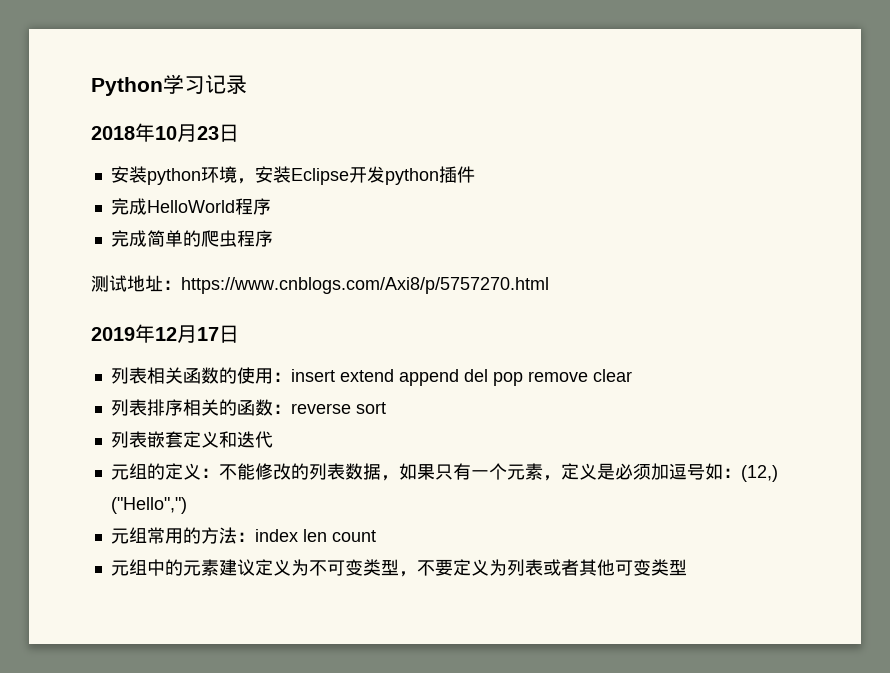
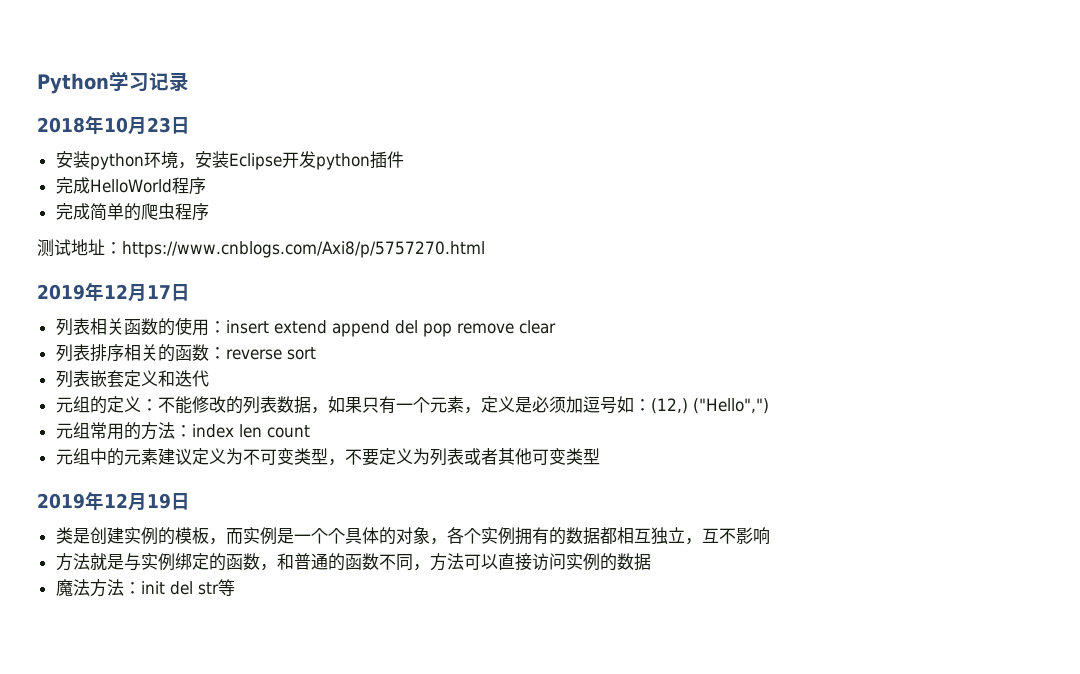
+ 2019年12月19日
+ 类是创建实例的模板，而实例是一个个具体的对象，各个实例拥有的数据都相互独立，互不影响
+ 方法就是与实例绑定的函数，和普通的函数不同，方法可以直接访问实例的数据
+ 魔法方法：init del str等

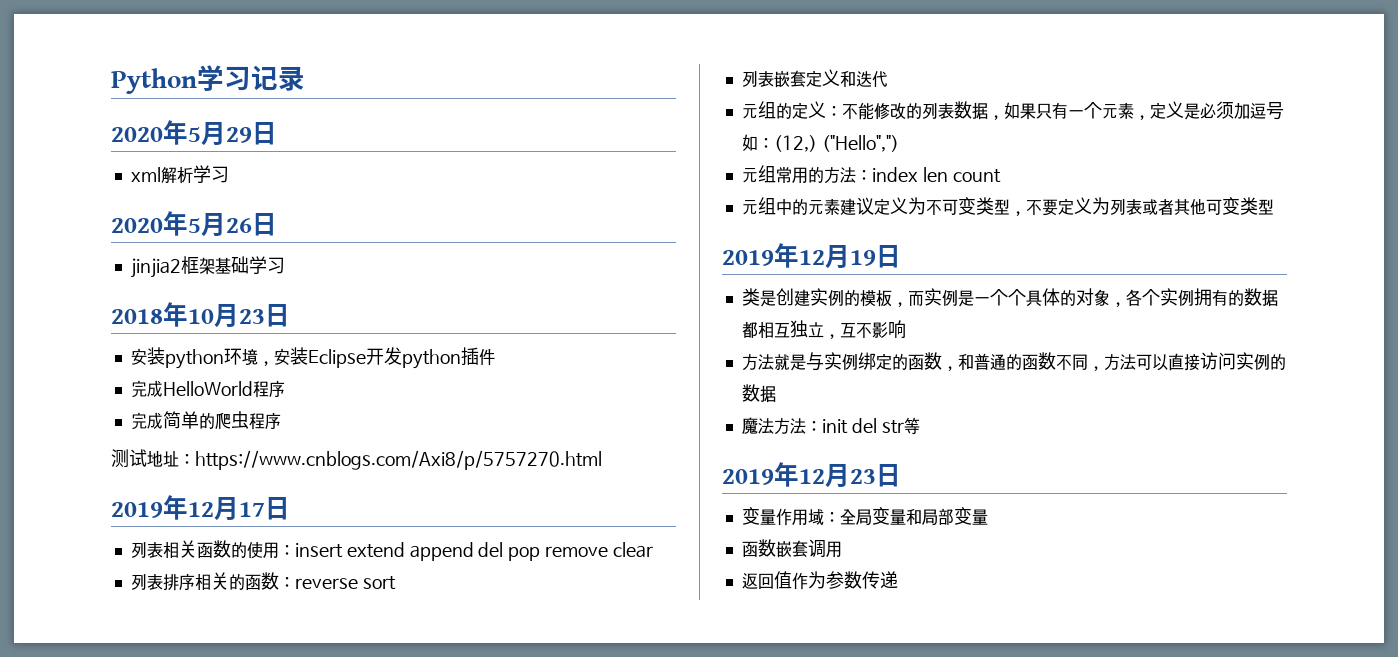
+ 2020年5月29日
+ xml解析学习
+ 2020年5月26日
+ jinjia2框架基础学习
+ 2019年12月23日
+ 变量作用域：全局变量和局部变量
+ 函数嵌套调用
+ 返回值作为参数传递

